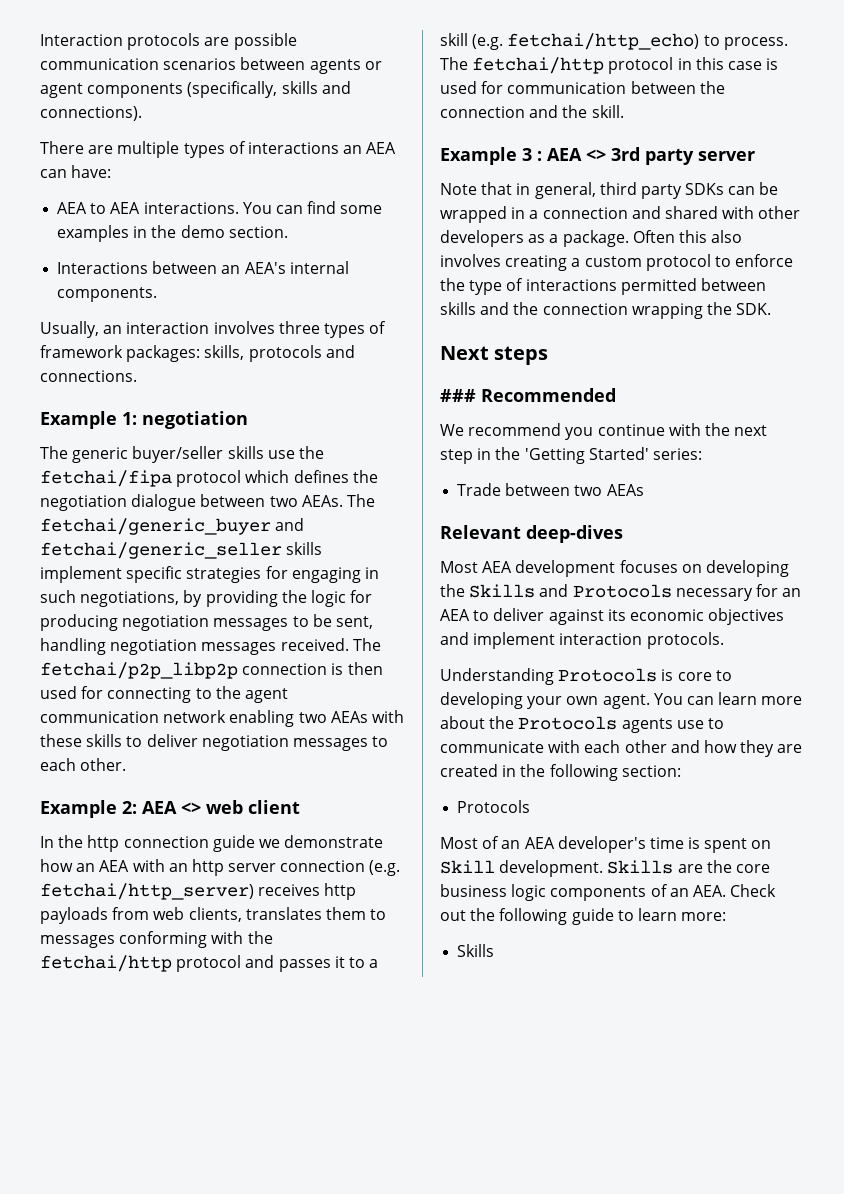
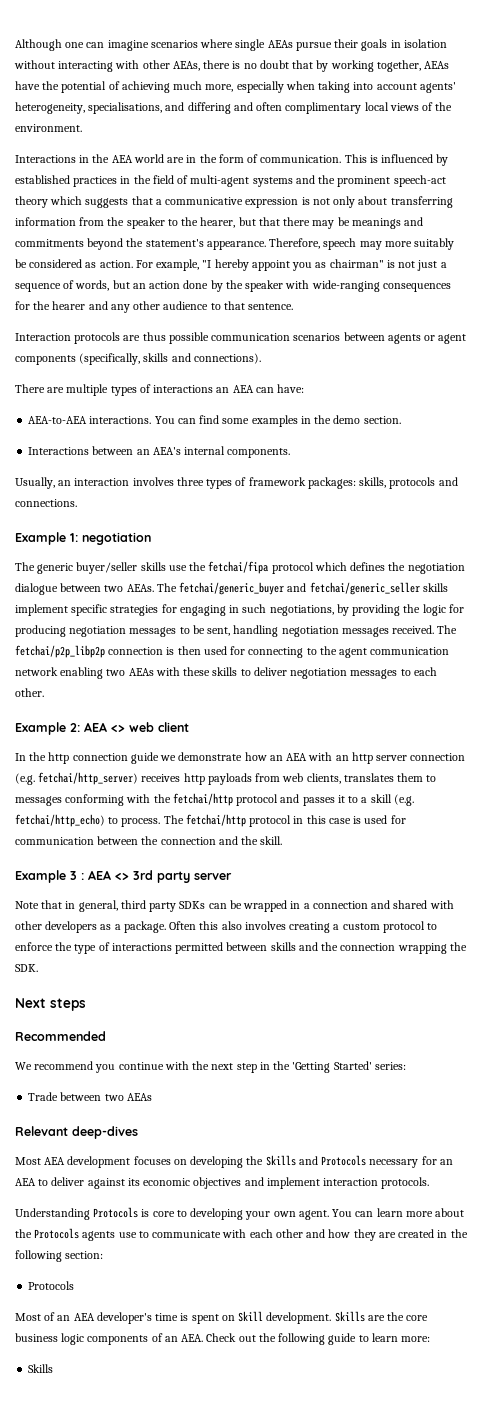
+ Although one can imagine scenarios where single AEAs pursue their goals in isolation without interacting with other AEAs, there is no doubt that by working together, AEAs have the potential of achieving much more, especially when taking into account agents' heterogeneity, specialisations, and differing and often complimentary local views of the environment.
+ Interactions in the AEA world are in the form of communication. This is influenced by established practices in the field of multi-agent systems and the prominent speech-act theory which suggests that a communicative expression is not only about transferring information from the speaker to the hearer, but that there may be meanings and commitments beyond the statement's appearance. Therefore, speech may more suitably be considered as action. For example, "I hereby appoint you as chairman" is not just a sequence of words, but an action done by the speaker with wide-ranging consequences for the hearer and any other audience to that sentence.
- Interaction protocols are possible communication scenarios between agents or agent components (specifically, skills and connections).
+ Interaction protocols are thus possible communication scenarios between agents or agent components (specifically, skills and connections).
- AEA to AEA interactions.
+ AEA-to-AEA interactions.
- ### Recommended
+ Recommended

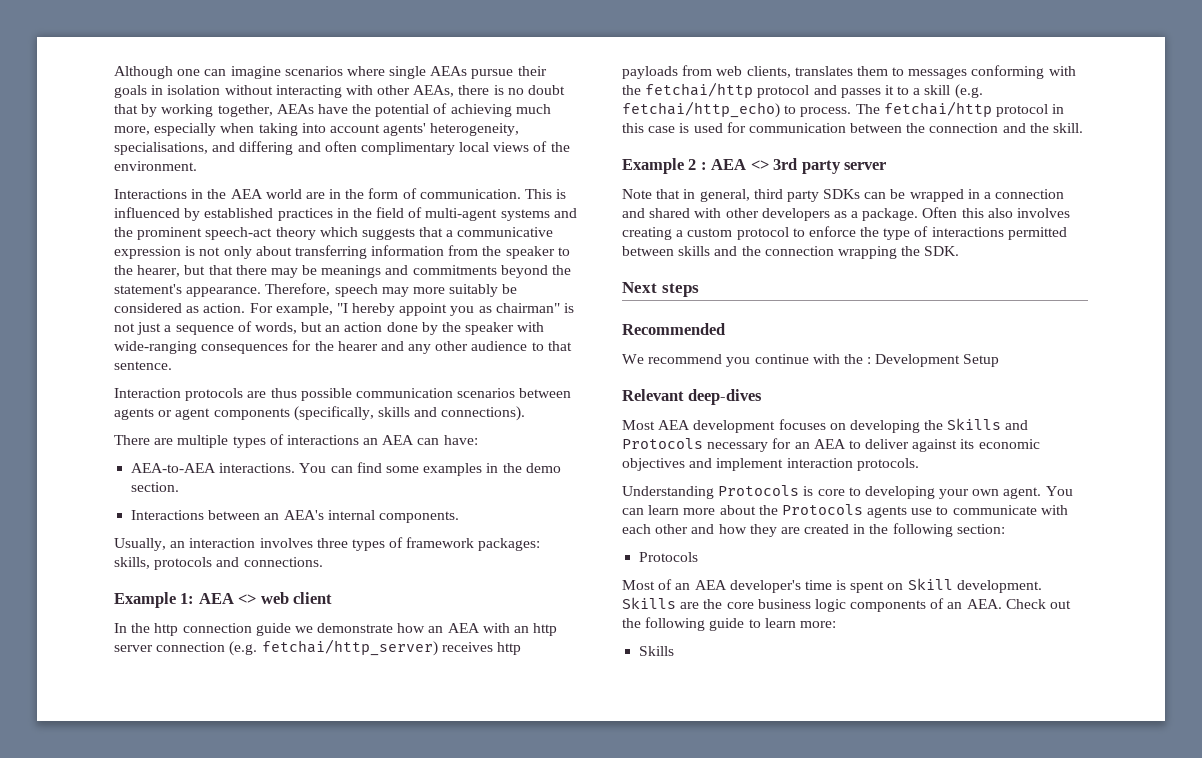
- Example 1: negotiation
- The generic buyer/seller skills use the fetchai/fipa protocol which defines the negotiation dialogue between two AEAs. The fetchai/generic_buyer and fetchai/generic_seller skills implement specific strategies for engaging in such negotiations, by providing the logic for producing negotiation messages to be sent, handling negotiation messages received. The fetchai/p2p_libp2p connection is then used for connecting to the agent communication network enabling two AEAs with these skills to deliver negotiation messages to each other.
- Example 2: AEA <> web client
+ Example 1: AEA <> web client
- Example 3 : AEA <> 3rd party server
+ Example 2 : AEA <> 3rd party server
- We recommend you continue with the next step in the 'Getting Started' series:
- Trade between two AEAs
+ We recommend you continue with the : Development Setup

